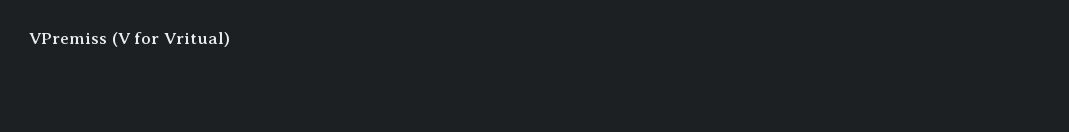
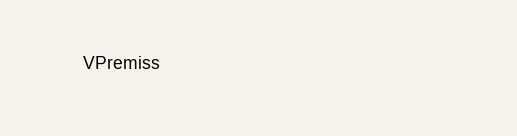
- VPremiss (V for Vritual)
+ VPremiss

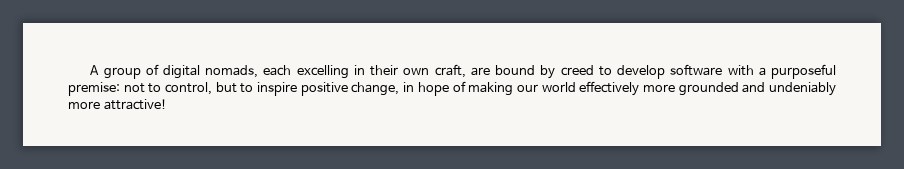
- VPremiss
+ A group of digital nomads, each excelling in their own craft, are bound by creed to develop software with a purposeful premise: not to control, but to inspire positive change, in hope of making our world effectively more grounded and undeniably more attractive!

